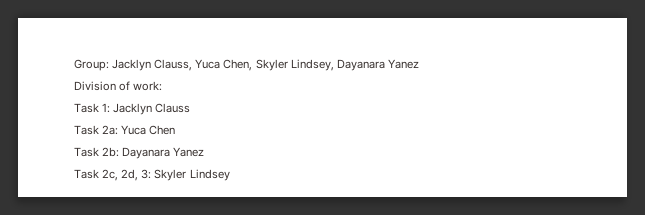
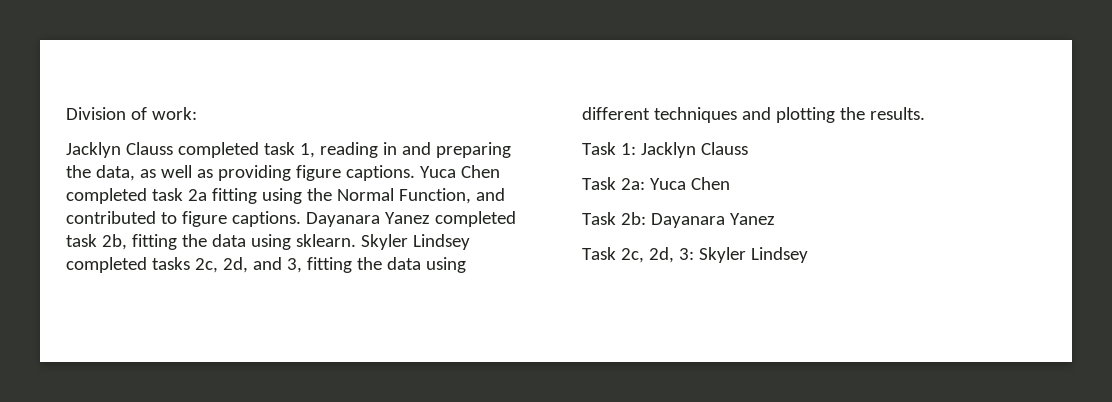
- Group: Jacklyn Clauss, Yuca Chen, Skyler Lindsey, Dayanara Yanez
  Division of work:
+ Jacklyn Clauss completed task 1, reading in and preparing the data, as well as providing figure captions. Yuca Chen completed task 2a fitting using the Normal Function, and contributed to figure captions. Dayanara Yanez completed task 2b, fitting the data using sklearn. Skyler Lindsey completed tasks 2c, 2d, and 3, fitting the data using different techniques and plotting the results.

